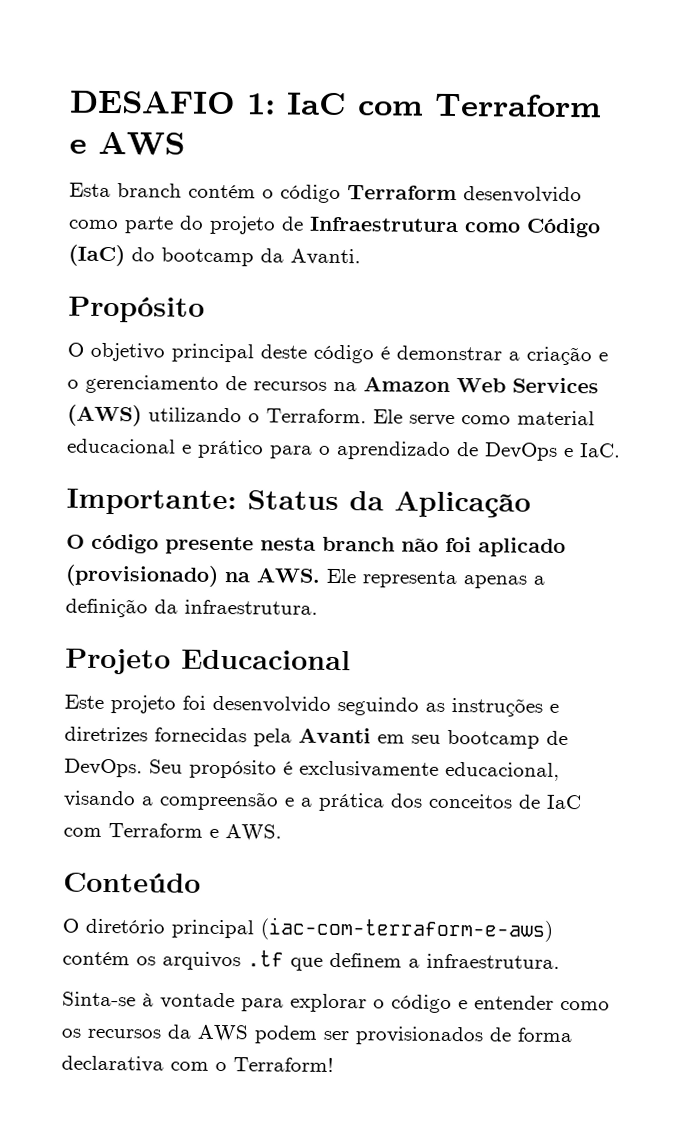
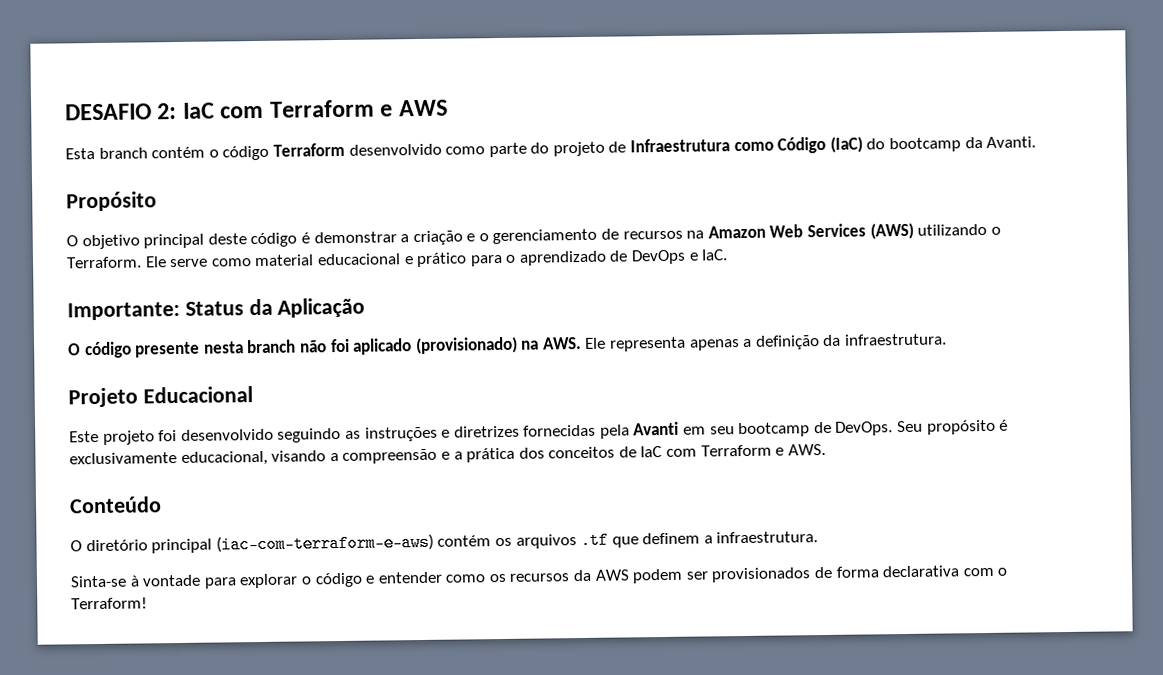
- DESAFIO 1: IaC com Terraform e AWS
+ DESAFIO 2: IaC com Terraform e AWS

